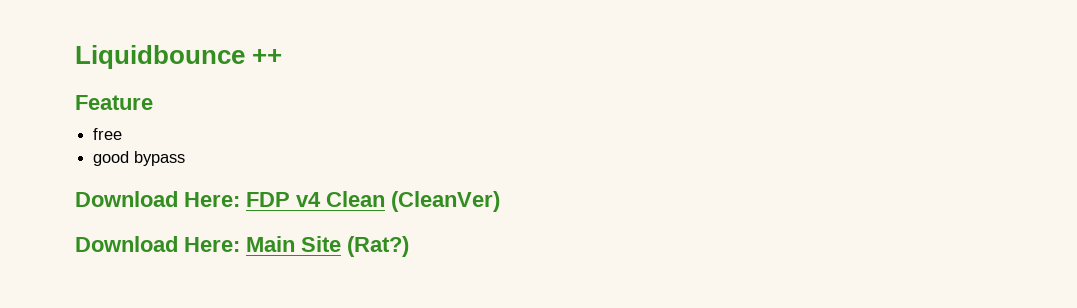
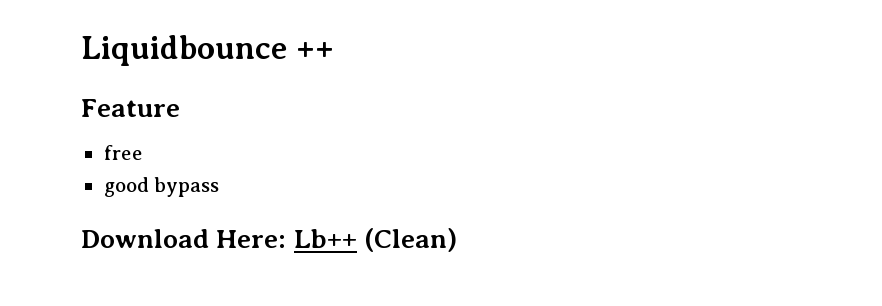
- Download Here: FDP v4 Clean (CleanVer)
- Download Here: Main Site (Rat?)
+ Download Here: Lb++ (Clean)

